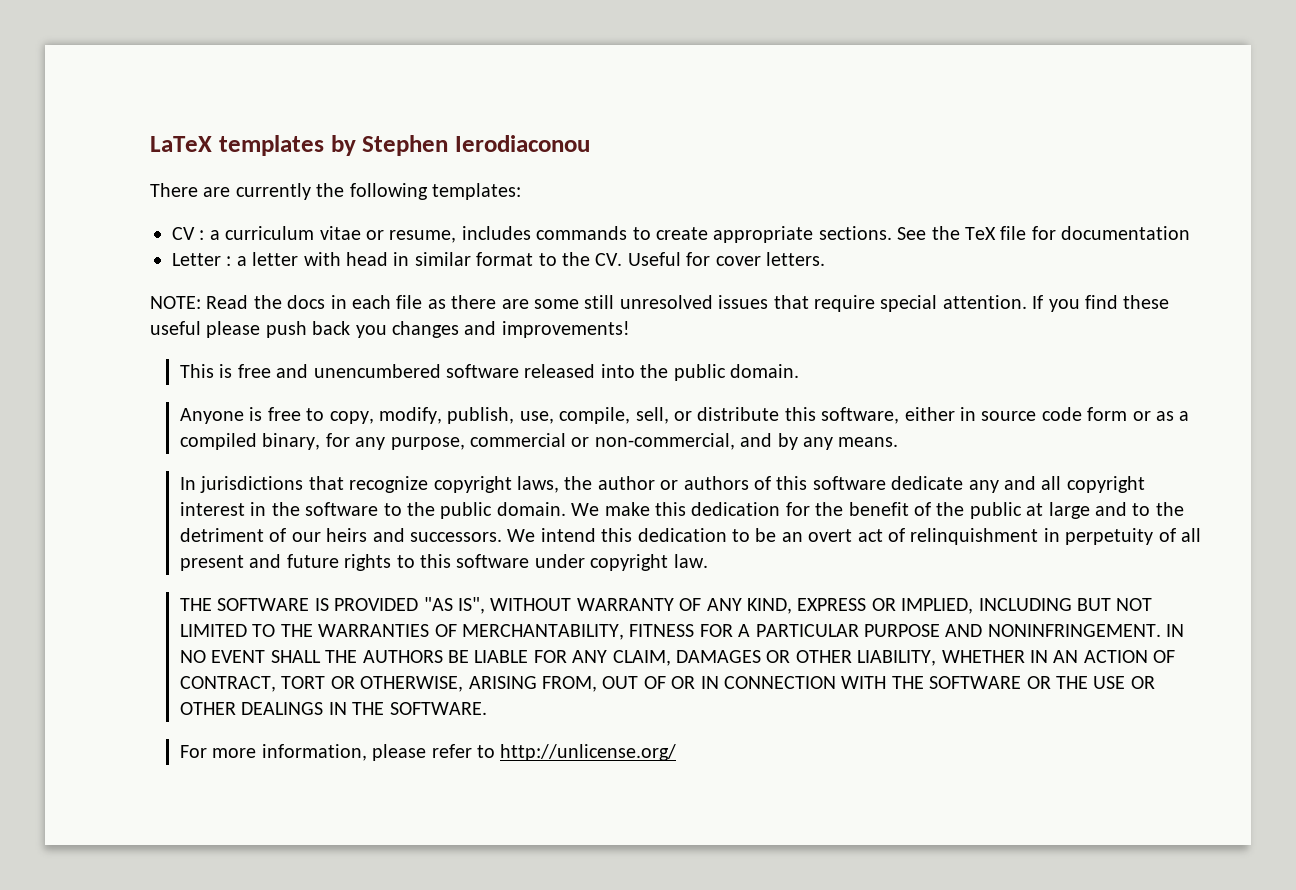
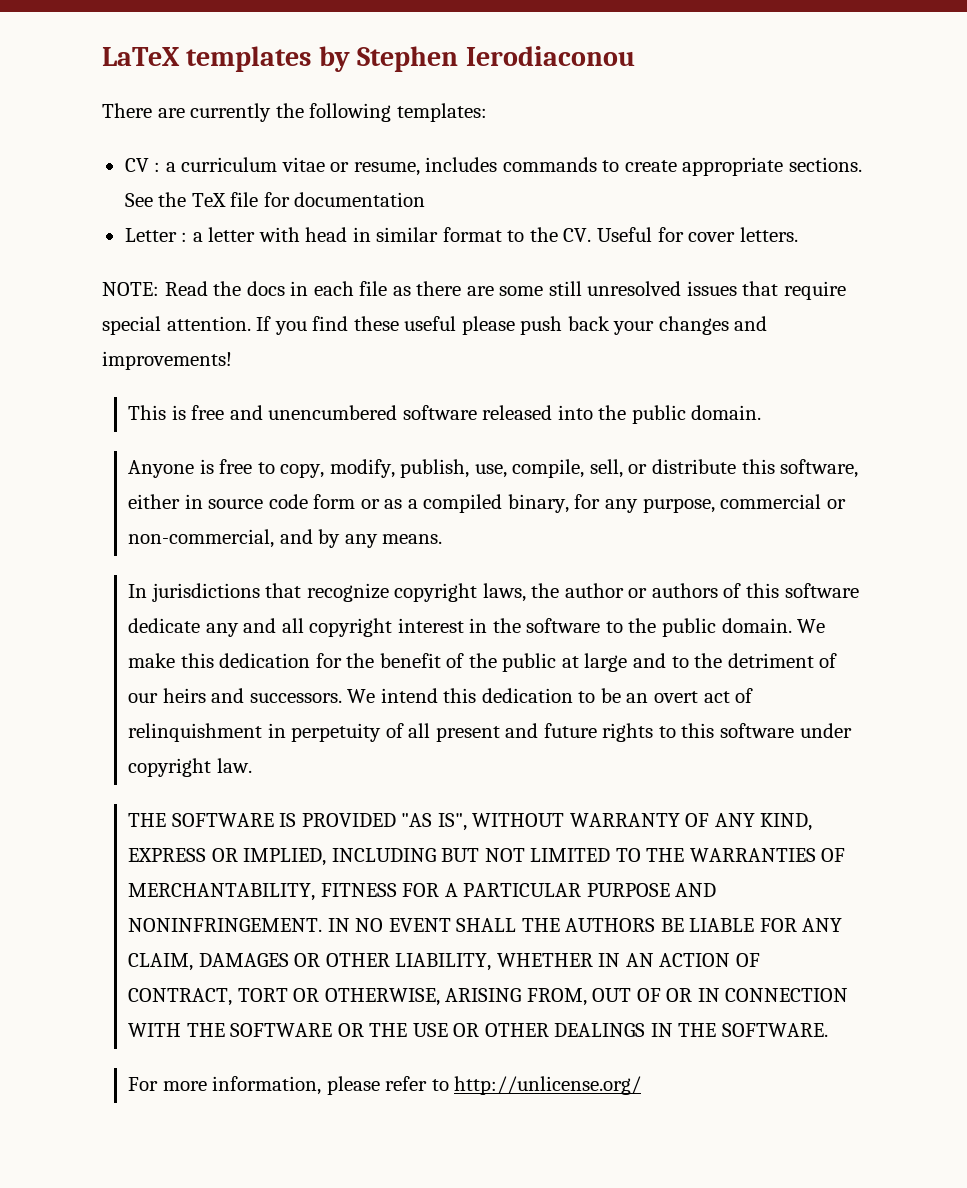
- If you find these useful please push back you changes and improvements!
+ If you find these useful please push back your changes and improvements!

